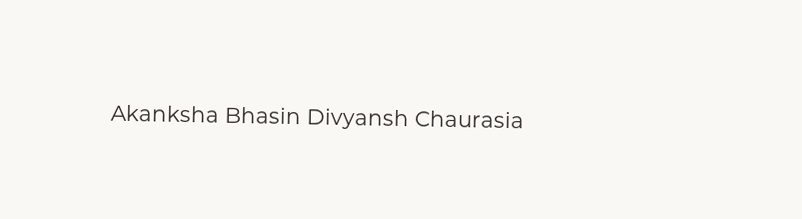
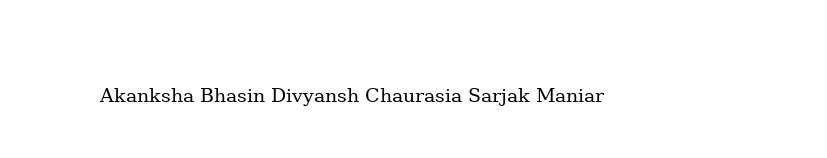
- Akanksha Bhasin Divyansh Chaurasia
+ Akanksha Bhasin Divyansh Chaurasia Sarjak Maniar

